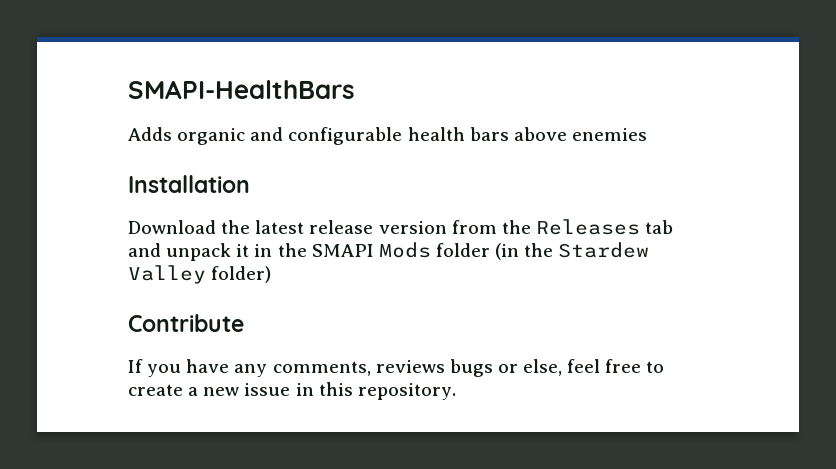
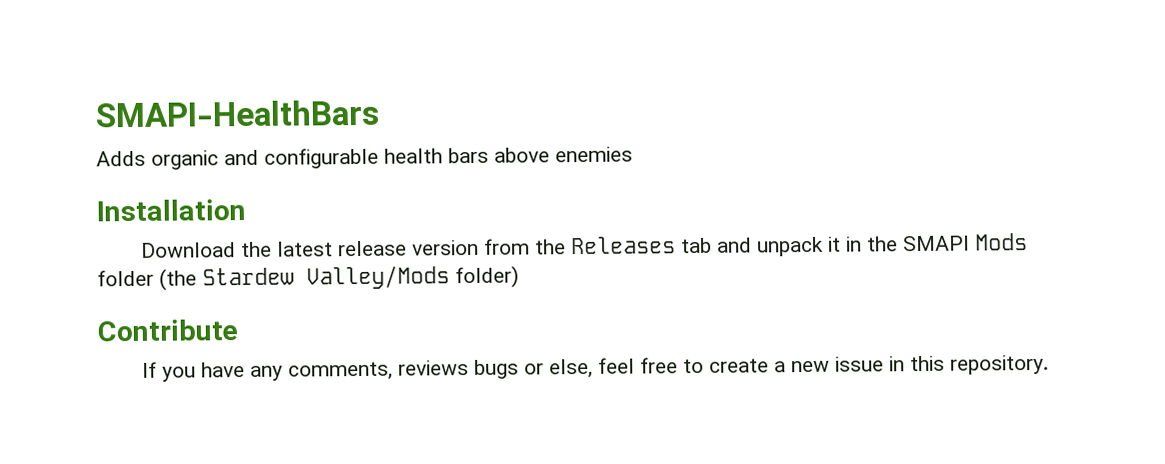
- Download the latest release version from the Releases tab and unpack it in the SMAPI Mods folder (in the Stardew Valley folder)
+ Download the latest release version from the Releases tab and unpack it in the SMAPI Mods folder (the Stardew Valley/Mods folder)

